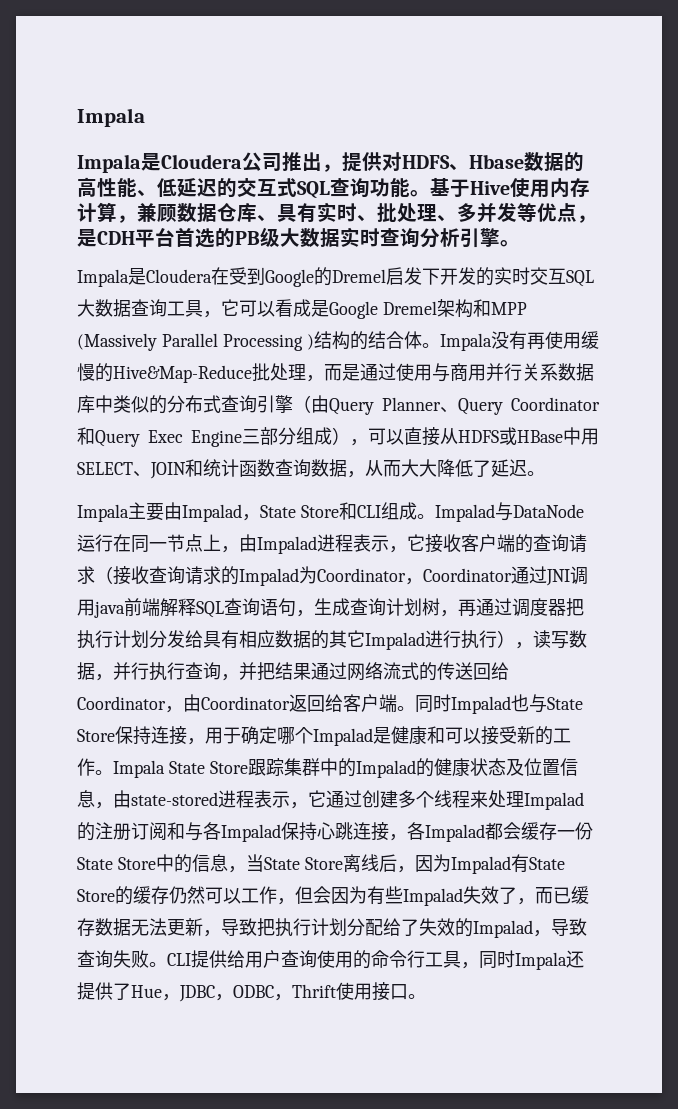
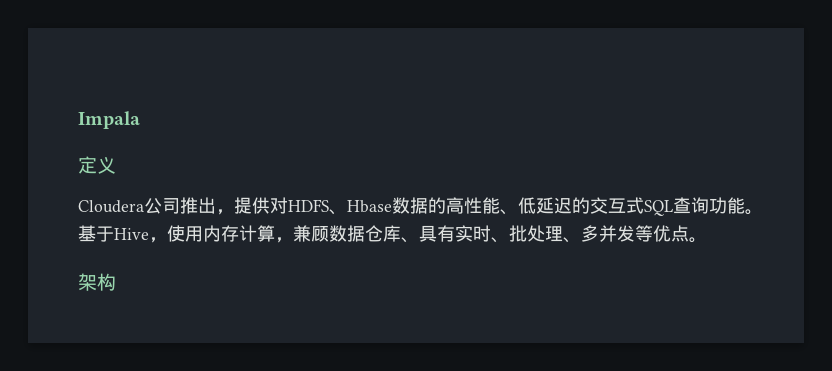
- Impala是Cloudera公司推出，提供对HDFS、Hbase数据的高性能、低延迟的交互式SQL查询功能。
+ 定义
+ Cloudera公司推出，提供对HDFS、Hbase数据的高性能、低延迟的交互式SQL查询功能。
- 基于Hive使用内存计算，兼顾数据仓库、具有实时、批处理、多并发等优点，是CDH平台首选的PB级大数据实时查询分析引擎。
- Impala是Cloudera在受到Google的Dremel启发下开发的实时交互SQL大数据查询工具，它可以看成是Google Dremel架构和MPP (Massively Parallel Processing )结构的结合体。Impala没有再使用缓慢的Hive&Map-Reduce批处理，而是通过使用与商用并行关系数据库中类似的分布式查询引擎（由Query Planner、Query Coordinator和Query Exec Engine三部分组成），可以直接从HDFS或HBase中用SELECT、JOIN和统计函数查询数据，从而大大降低了延迟。
- Impala主要由Impalad，State Store和CLI组成。Impalad与DataNode运行在同一节点上，由Impalad进程表示，它接收客户端的查询请求（接收查询请求的Impalad为Coordinator，Coordinator通过JNI调用java前端解释SQL查询语句，生成查询计划树，再通过调度器把执行计划分发给具有相应数据的其它Impalad进行执行），读写数据，并行执行查询，并把结果通过网络流式的传送回给Coordinator，由Coordinator返回给客户端。同时Impalad也与State Store保持连接，用于确定哪个Impalad是健康和可以接受新的工作。Impala State Store跟踪集群中的Impalad的健康状态及位置信息，由state-stored进程表示，它通过创建多个线程来处理Impalad的注册订阅和与各Impalad保持心跳连接，各Impalad都会缓存一份State Store中的信息，当State Store离线后，因为Impalad有State Store的缓存仍然可以工作，但会因为有些Impalad失效了，而已缓存数据无法更新，导致把执行计划分配给了失效的Impalad，导致查询失败。CLI提供给用户查询使用的命令行工具，同时Impala还提供了Hue，JDBC，ODBC，Thrift使用接口。
+ 基于Hive，使用内存计算，兼顾数据仓库、具有实时、批处理、多并发等优点。
+ 架构

